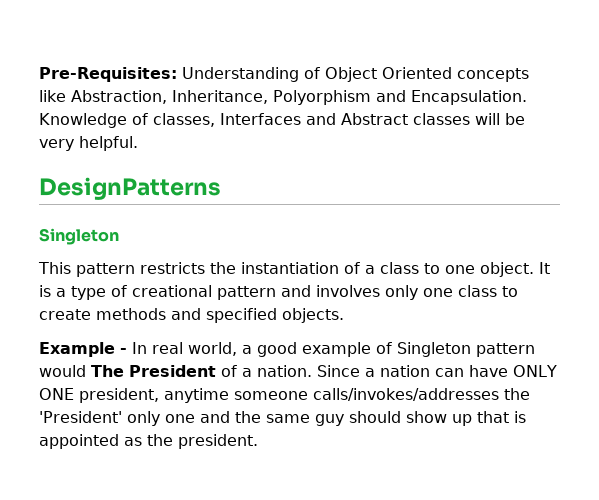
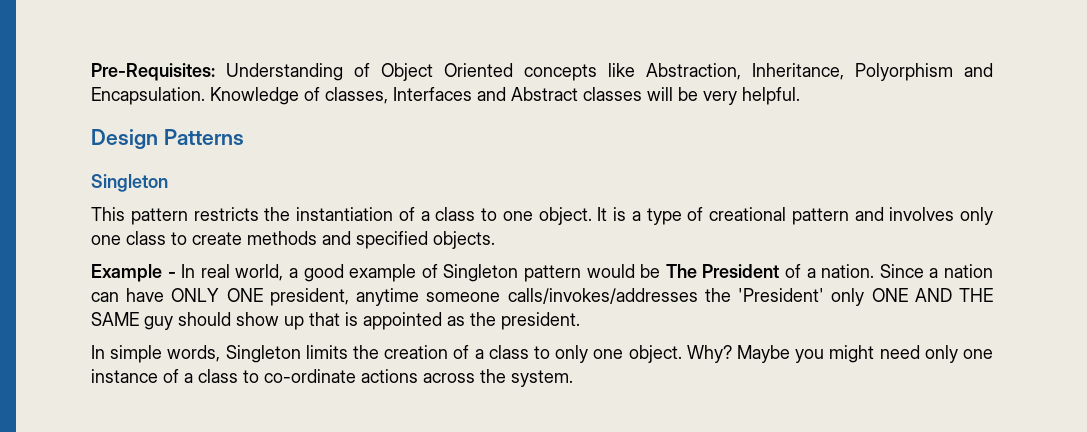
- DesignPatterns
+ Design Patterns
- Example - In real world, a good example of Singleton pattern would The President of a nation.
+ Example - In real world, a good example of Singleton pattern would be The President of a nation.
- Since a nation can have ONLY ONE president, anytime someone calls/invokes/addresses the 'President' only one and the same guy should show up that is appointed as the president.
+ Since a nation can have ONLY ONE president, anytime someone calls/invokes/addresses the 'President' only ONE AND THE SAME guy should show up that is appointed as the president.
+ In simple words, Singleton limits the creation of a class to only one object. Why? Maybe you might need only one instance of a class to co-ordinate actions across the system.

